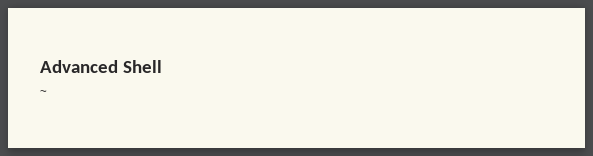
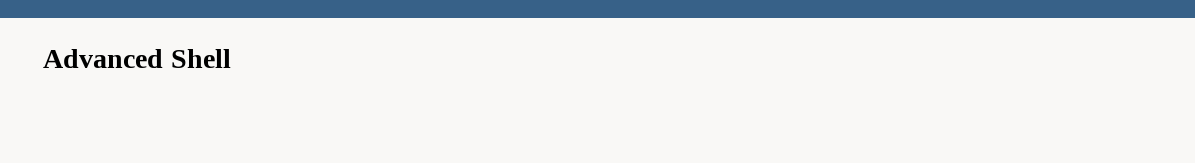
- ~

